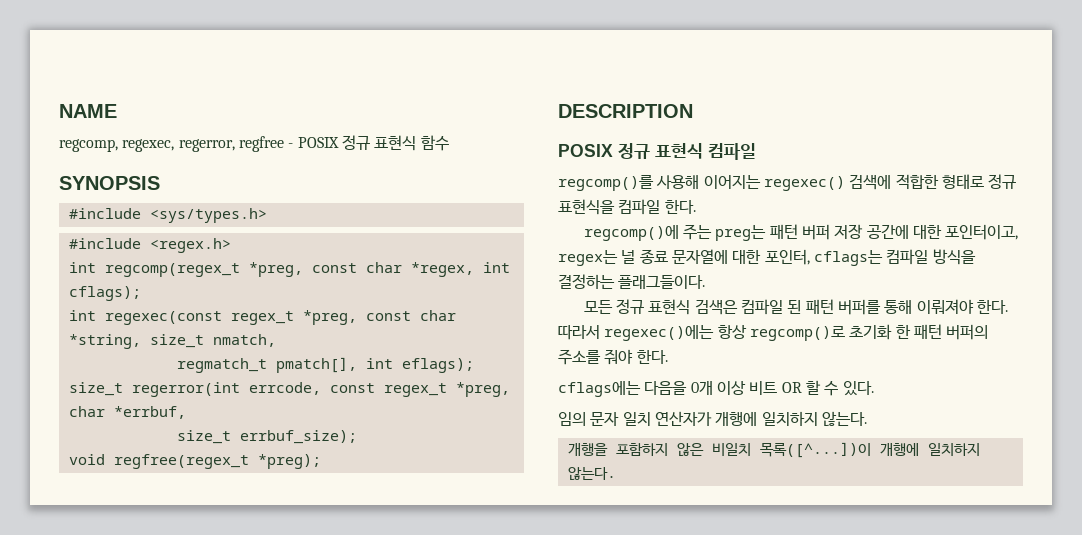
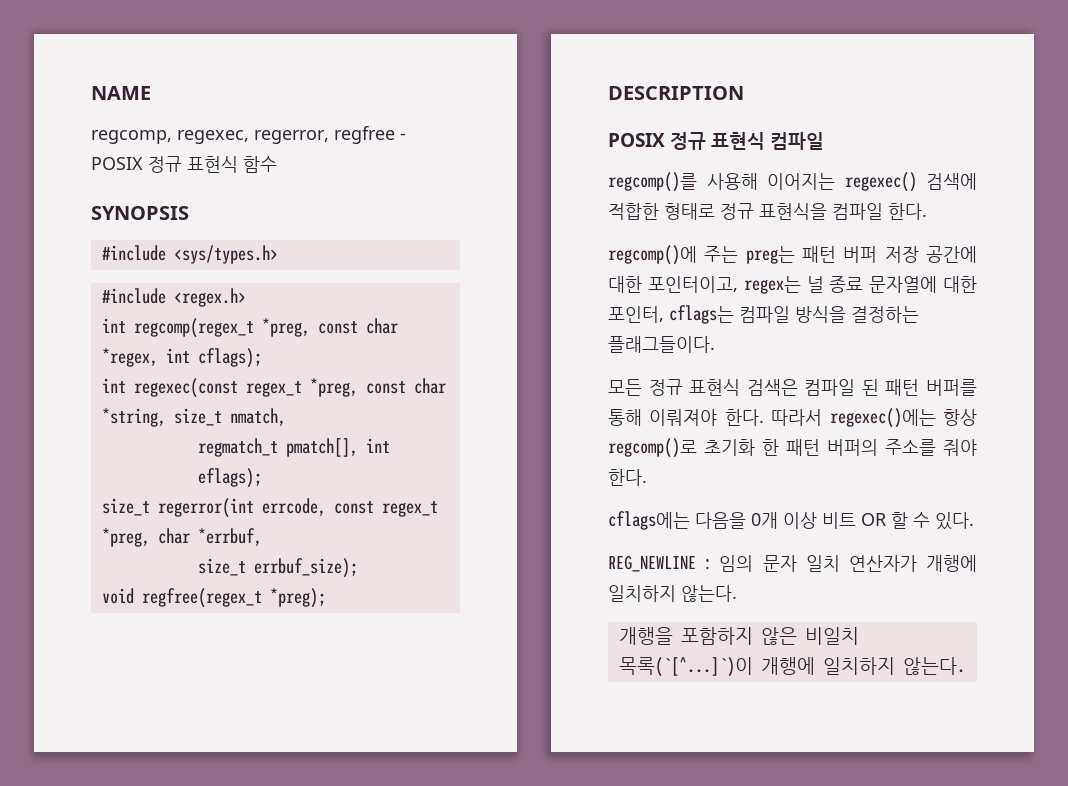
- 임의 문자 일치 연산자가 개행에 일치하지 않는다.
+ REG_NEWLINE : 임의 문자 일치 연산자가 개행에 일치하지 않는다.
- 개행을 포함하지 않은 비일치 목록([^...])이 개행에 일치하지 않는다.
+ 개행을 포함하지 않은 비일치 목록(`[^...]`)이 개행에 일치하지 않는다.

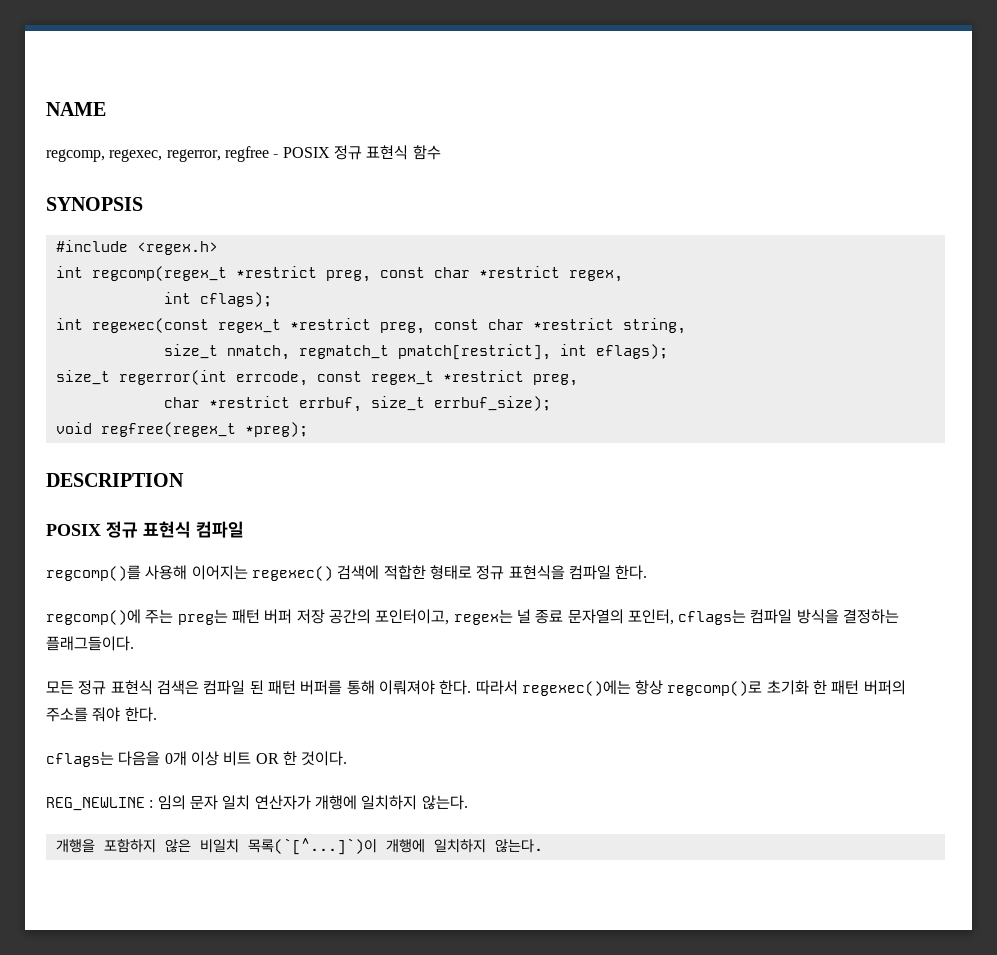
- #include <sys/types.h>
- int regcomp(regex_t *preg, const char *regex, int cflags);
+ int regcomp(regex_t *restrict preg, const char *restrict regex,
+ int cflags);
- int regexec(const regex_t *preg, const char *string, size_t nmatch,
- regmatch_t pmatch[], int eflags);
+ int regexec(const regex_t *restrict preg, const char *restrict string,
+ size_t nmatch, regmatch_t pmatch[restrict], int eflags);
- size_t regerror(int errcode, const regex_t *preg, char *errbuf,
- size_t errbuf_size);
+ size_t regerror(int errcode, const regex_t *restrict preg,
+ char *restrict errbuf, size_t errbuf_size);
- regcomp()에 주는 preg는 패턴 버퍼 저장 공간에 대한 포인터이고, regex는 널 종료 문자열에 대한 포인터, cflags는 컴파일 방식을 결정하는 플래그들이다.
+ regcomp()에 주는 preg는 패턴 버퍼 저장 공간의 포인터이고, regex는 널 종료 문자열의 포인터, cflags는 컴파일 방식을 결정하는 플래그들이다.
- cflags에는 다음을 0개 이상 비트 OR 할 수 있다.
+ cflags는 다음을 0개 이상 비트 OR 한 것이다.

